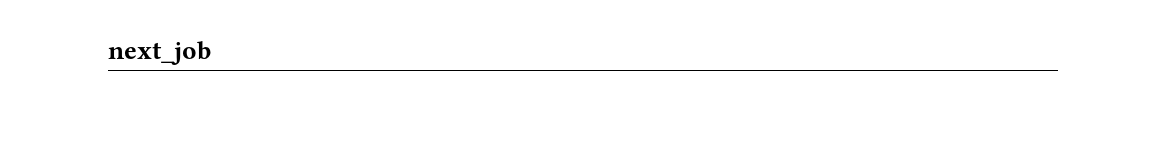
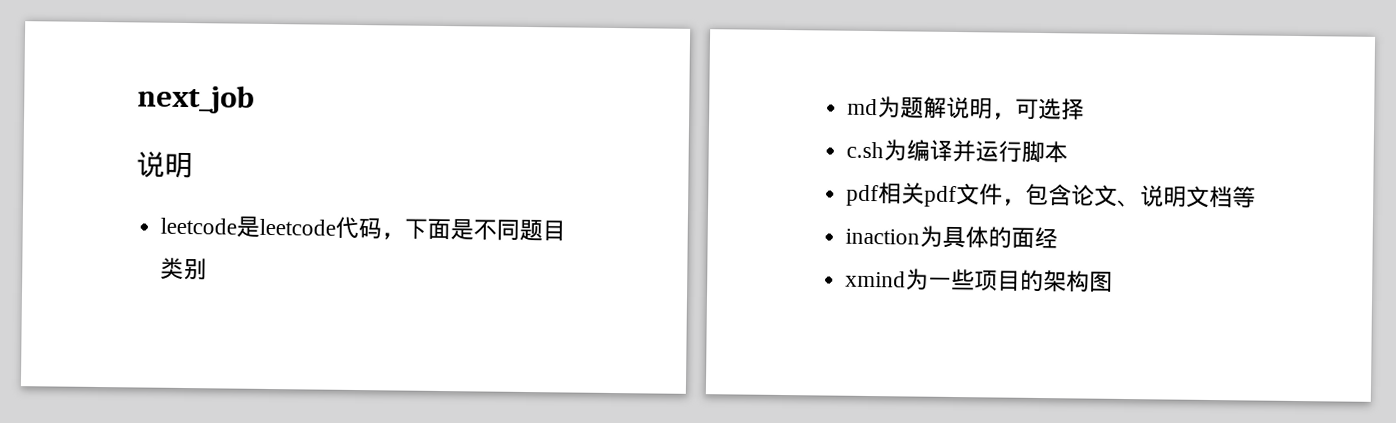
  next_job
+ 说明
+ leetcode是leetcode代码，下面是不同题目类别
+ md为题解说明，可选择
+ c.sh为编译并运行脚本
+ pdf相关pdf文件，包含论文、说明文档等
+ inaction为具体的面经
+ xmind为一些项目的架构图

